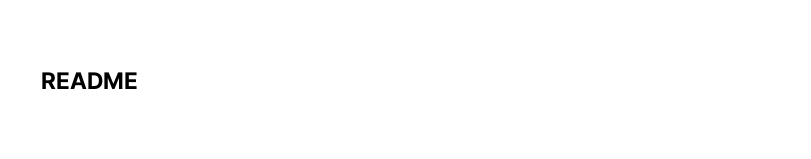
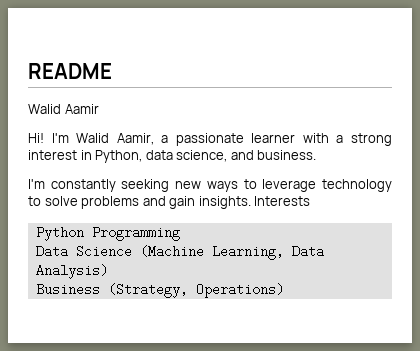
+ Walid Aamir
+ Hi! I'm Walid Aamir, a passionate learner with a strong interest in Python, data science, and business.
+ I'm constantly seeking new ways to leverage technology to solve problems and gain insights. Interests
+ Python Programming
+ Data Science (Machine Learning, Data Analysis)
+ Business (Strategy, Operations)

